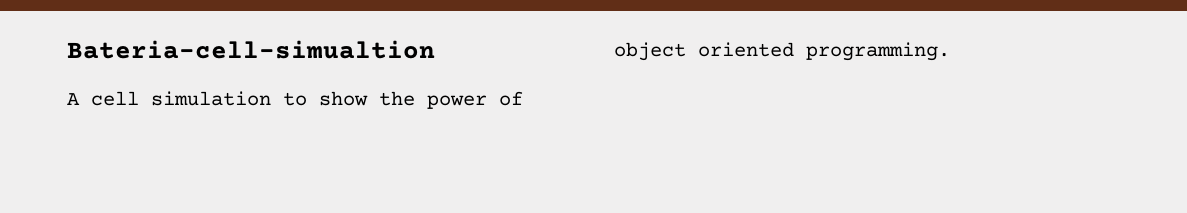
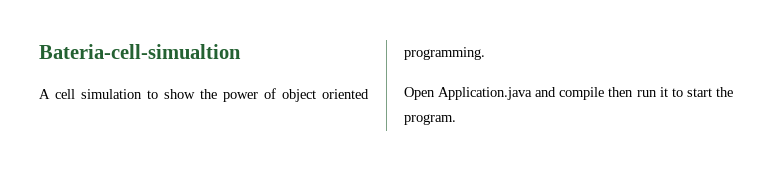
+ Open Application.java and compile then run it to start the program.

